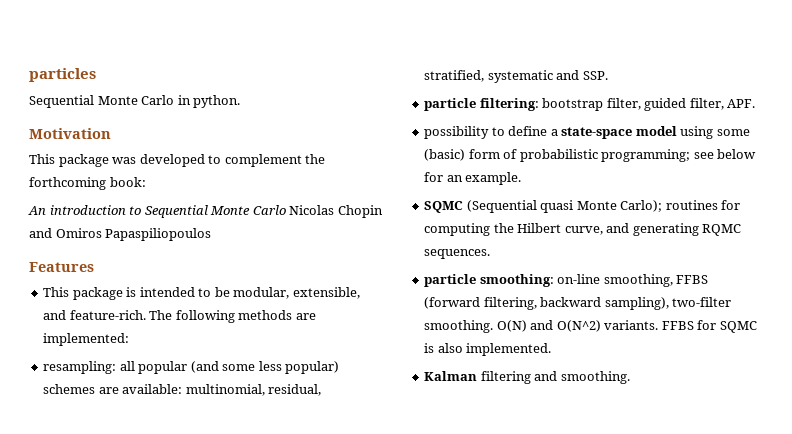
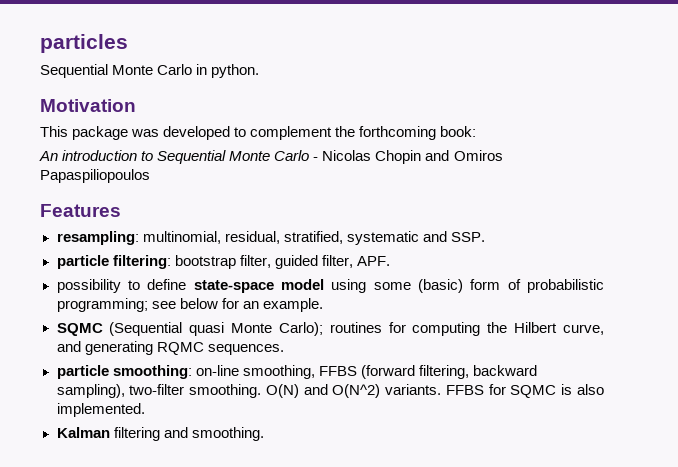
- An introduction to Sequential Monte Carlo Nicolas Chopin and Omiros Papaspiliopoulos
+ An introduction to Sequential Monte Carlo - Nicolas Chopin and Omiros Papaspiliopoulos
- This package is intended to be modular, extensible, and feature-rich. The following methods are implemented:
- resampling: all popular (and some less popular) schemes are available: multinomial, residual, stratified, systematic and SSP.
+ resampling: multinomial, residual, stratified, systematic and SSP.
- possibility to define a state-space model using some (basic) form of probabilistic programming; see below for an example.
+ possibility to define state-space model using some (basic) form of probabilistic programming; see below for an example.

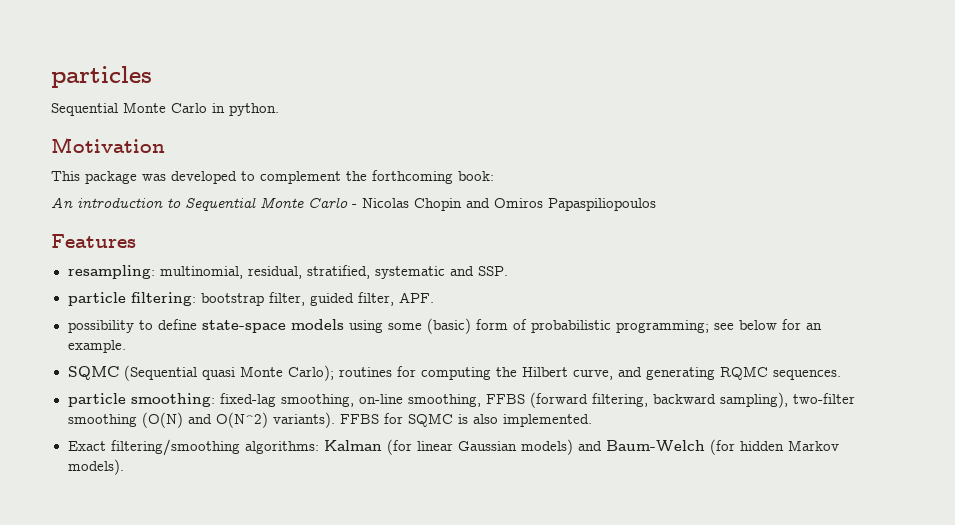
- possibility to define state-space model using some (basic) form of probabilistic programming; see below for an example.
+ possibility to define state-space models using some (basic) form of probabilistic programming; see below for an example.
- particle smoothing: on-line smoothing, FFBS (forward filtering, backward sampling), two-filter smoothing. O(N) and O(N^2) variants.
+ particle smoothing: fixed-lag smoothing, on-line smoothing, FFBS (forward filtering, backward sampling), two-filter smoothing (O(N) and O(N^2) variants).
- Kalman filtering and smoothing.
+ Exact filtering/smoothing algorithms: Kalman (for linear Gaussian models) and Baum-Welch (for hidden Markov models).

